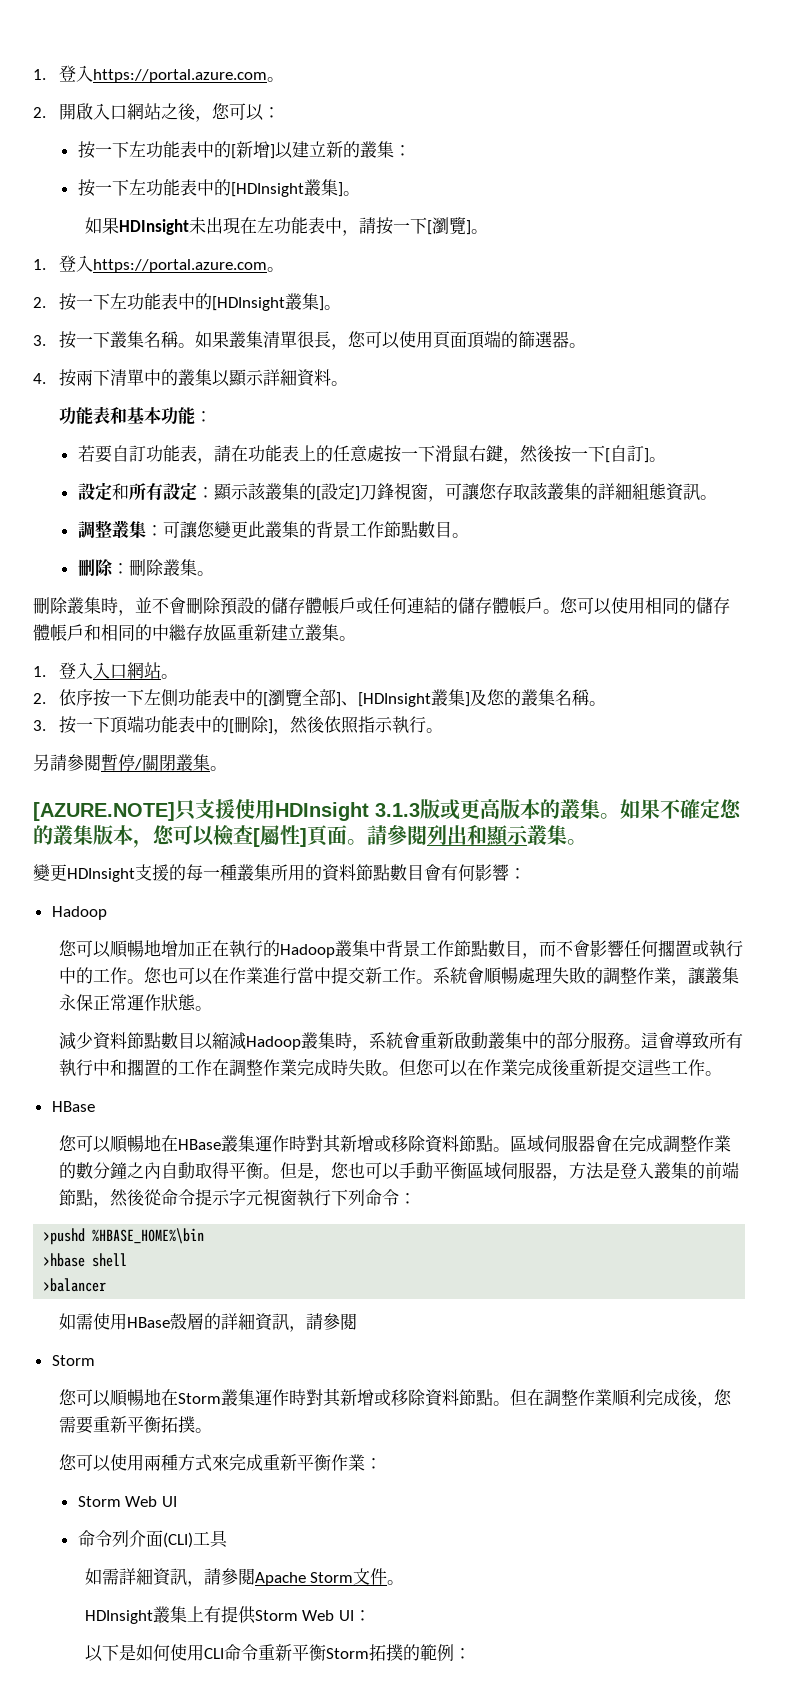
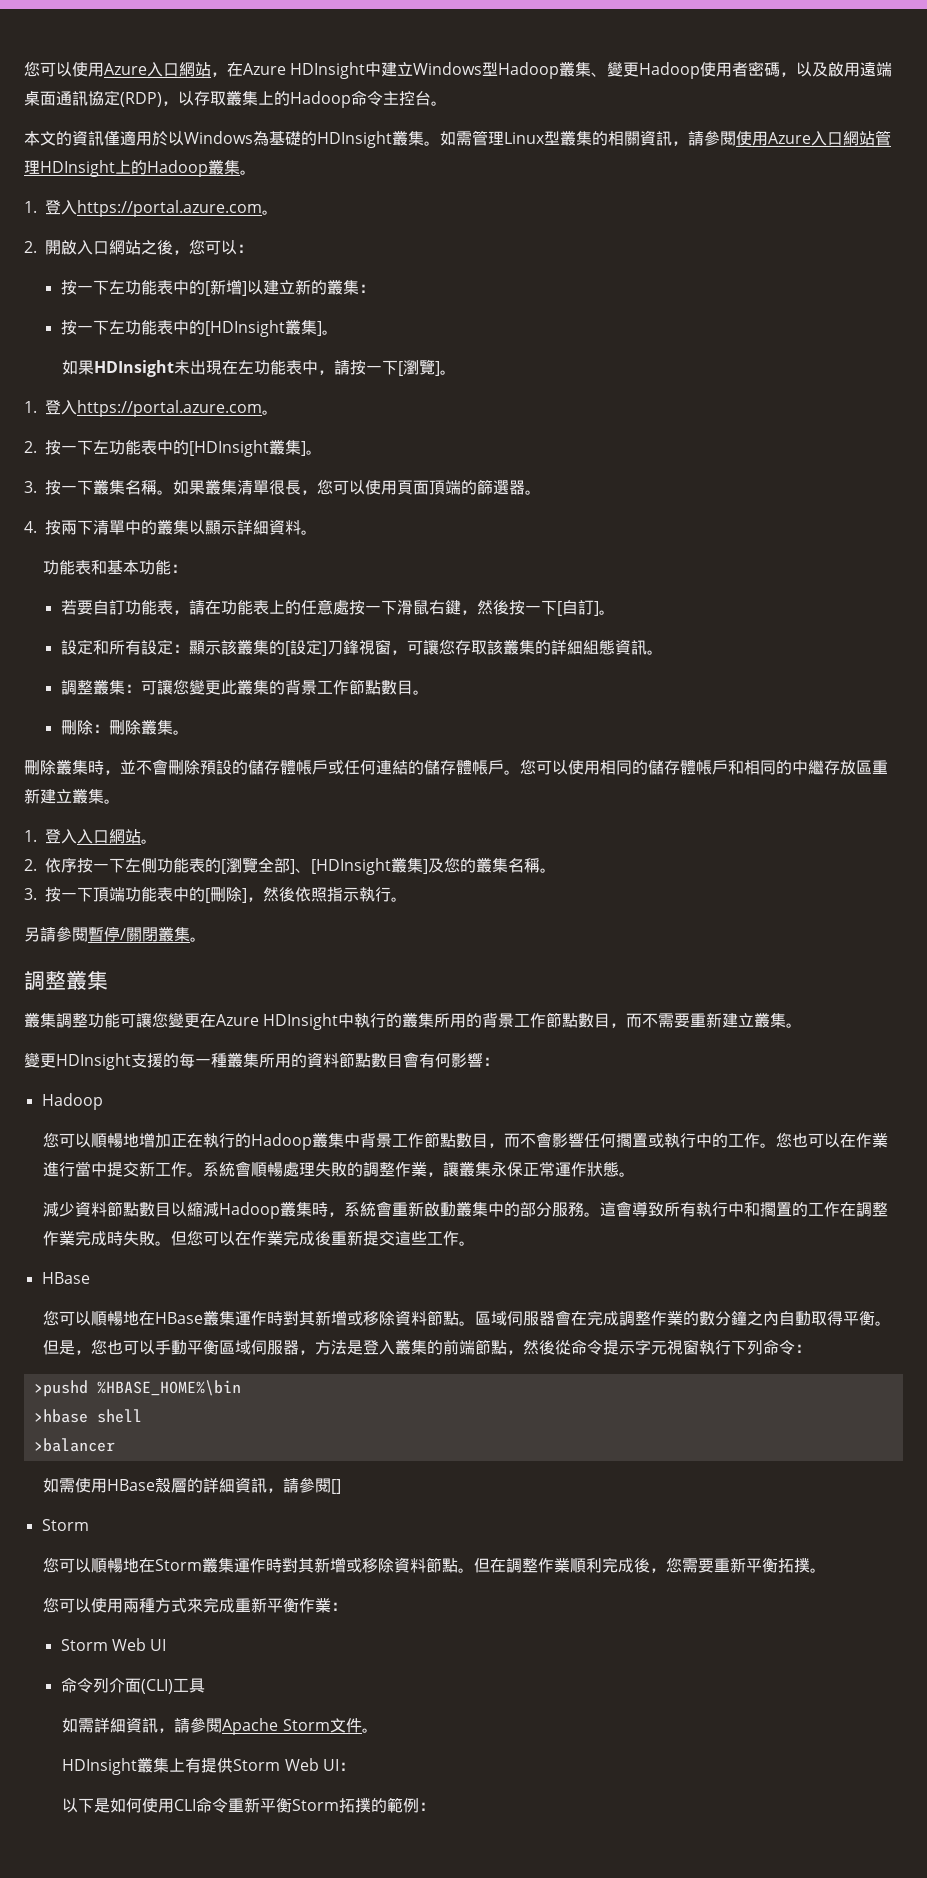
+ 您可以使用Azure入口網站，在Azure HDInsight中建立Windows型Hadoop叢集、變更Hadoop使用者密碼，以及啟用遠端桌面通訊協定(RDP)，以存取叢集上的Hadoop命令主控台。
+ 本文的資訊僅適用於以Windows為基礎的HDInsight叢集。如需管理Linux型叢集的相關資訊，請參閱使用Azure入口網站管理HDInsight上的Hadoop叢集。
- 2.依序按一下左側功能表中的[瀏覽全部]、[HDInsight叢集]及您的叢集名稱。
+ 2.依序按一下左側功能表的[瀏覽全部]、[HDInsight叢集]及您的叢集名稱。
  另請參閱暫停/關閉叢集。
- [AZURE.NOTE]只支援使用HDInsight 3.1.3版或更高版本的叢集。如果不確定您的叢集版本，您可以檢查[屬性]頁面。請參閱列出和顯示叢集。
+ 調整叢集
+ 叢集調整功能可讓您變更在Azure HDInsight中執行的叢集所用的背景工作節點數目，而不需要重新建立叢集。
- 如需使用HBase殼層的詳細資訊，請參閱
+ 如需使用HBase殼層的詳細資訊，請參閱[]

